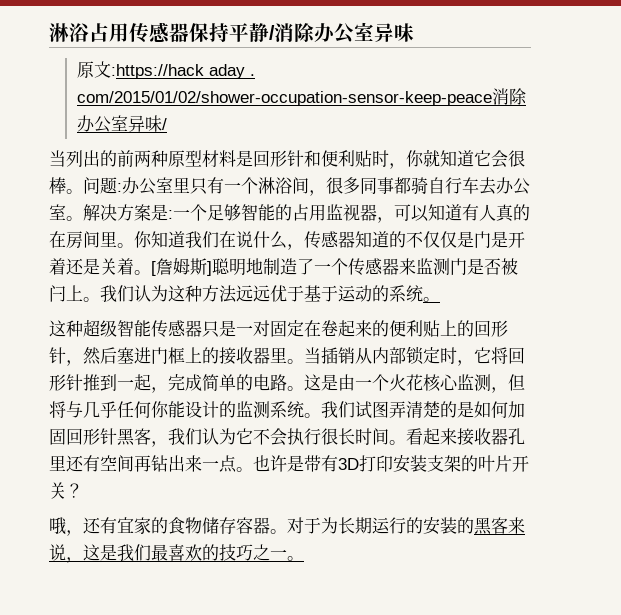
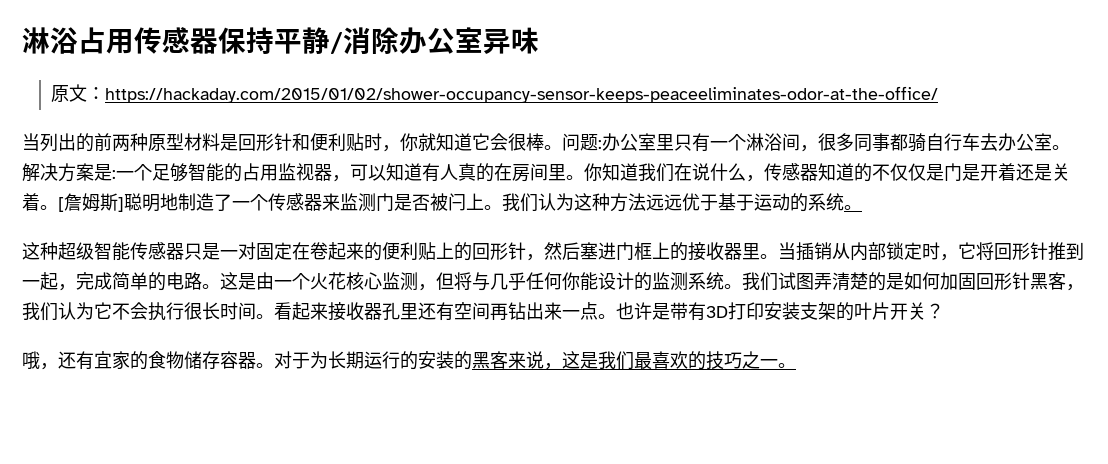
- 原文:https://hack aday . com/2015/01/02/shower-occupation-sensor-keep-peace消除办公室异味/
+ 原文：https://hackaday.com/2015/01/02/shower-occupancy-sensor-keeps-peaceeliminates-odor-at-the-office/

